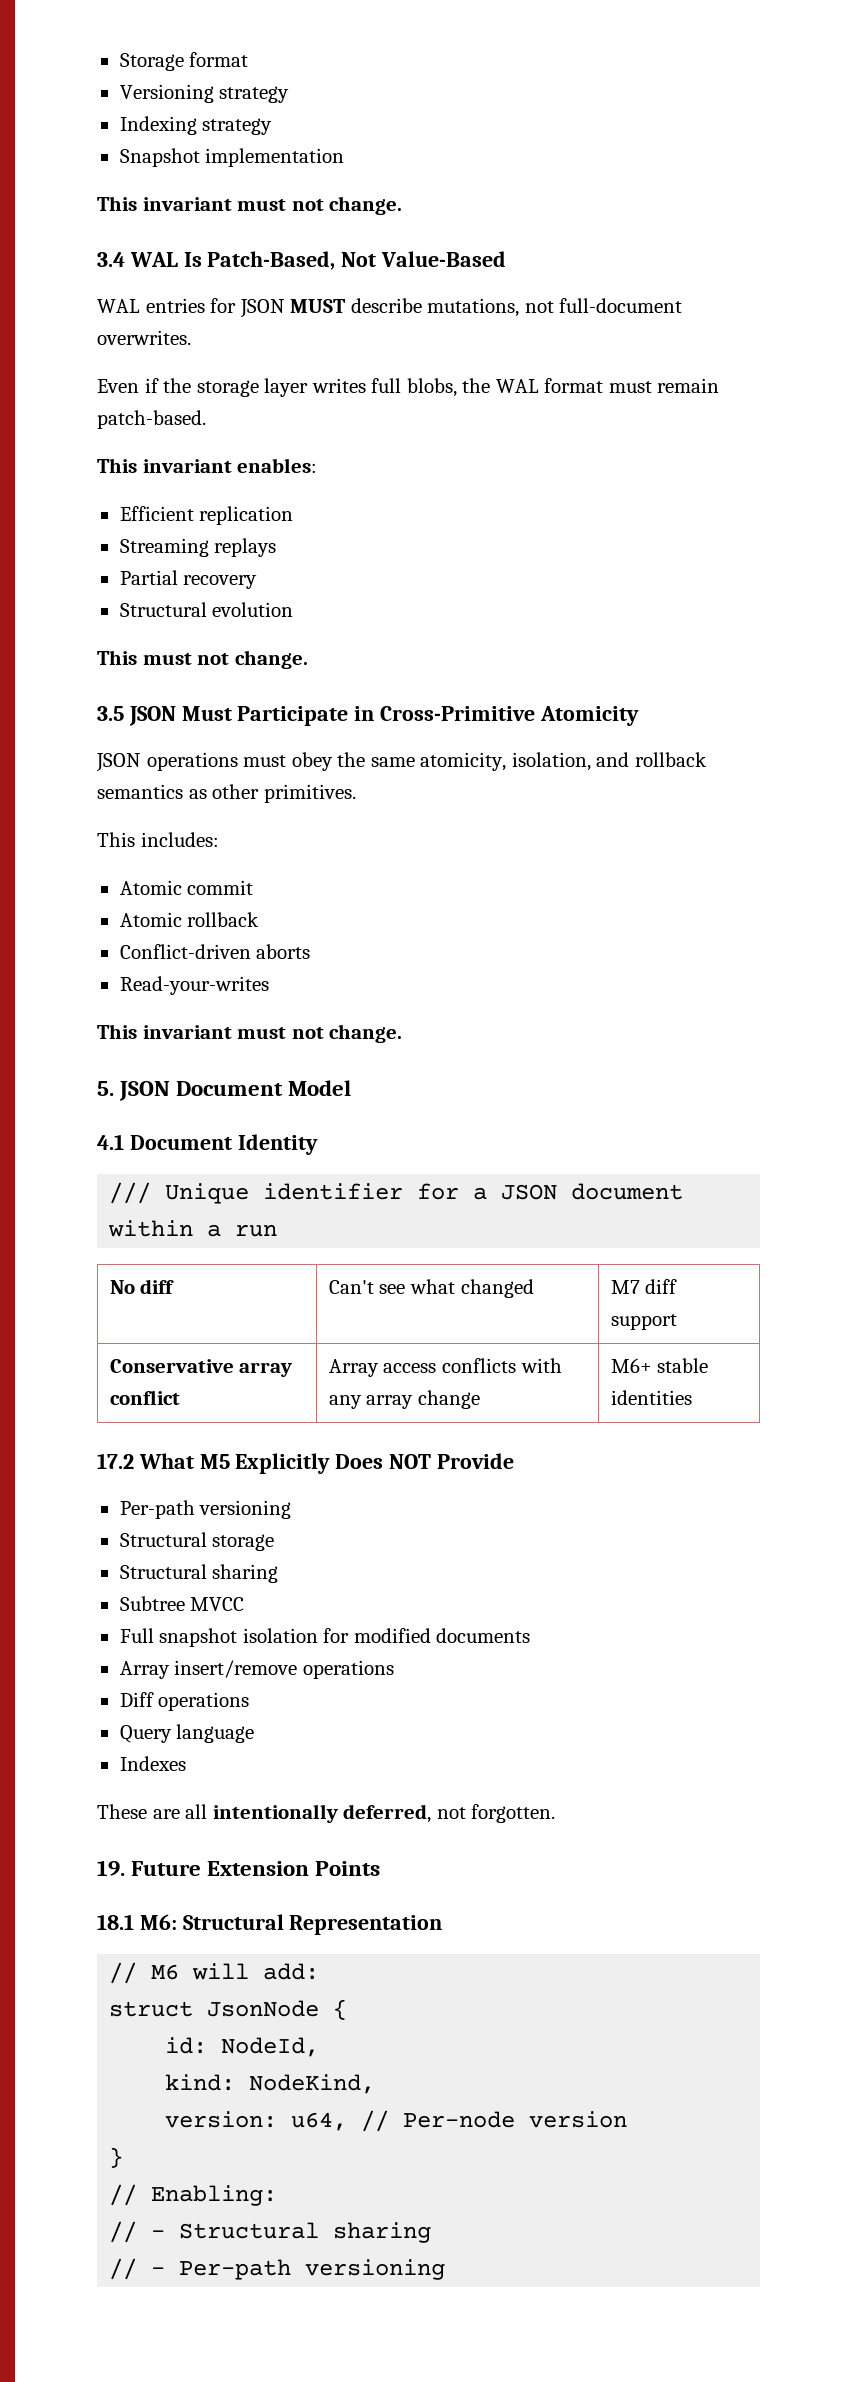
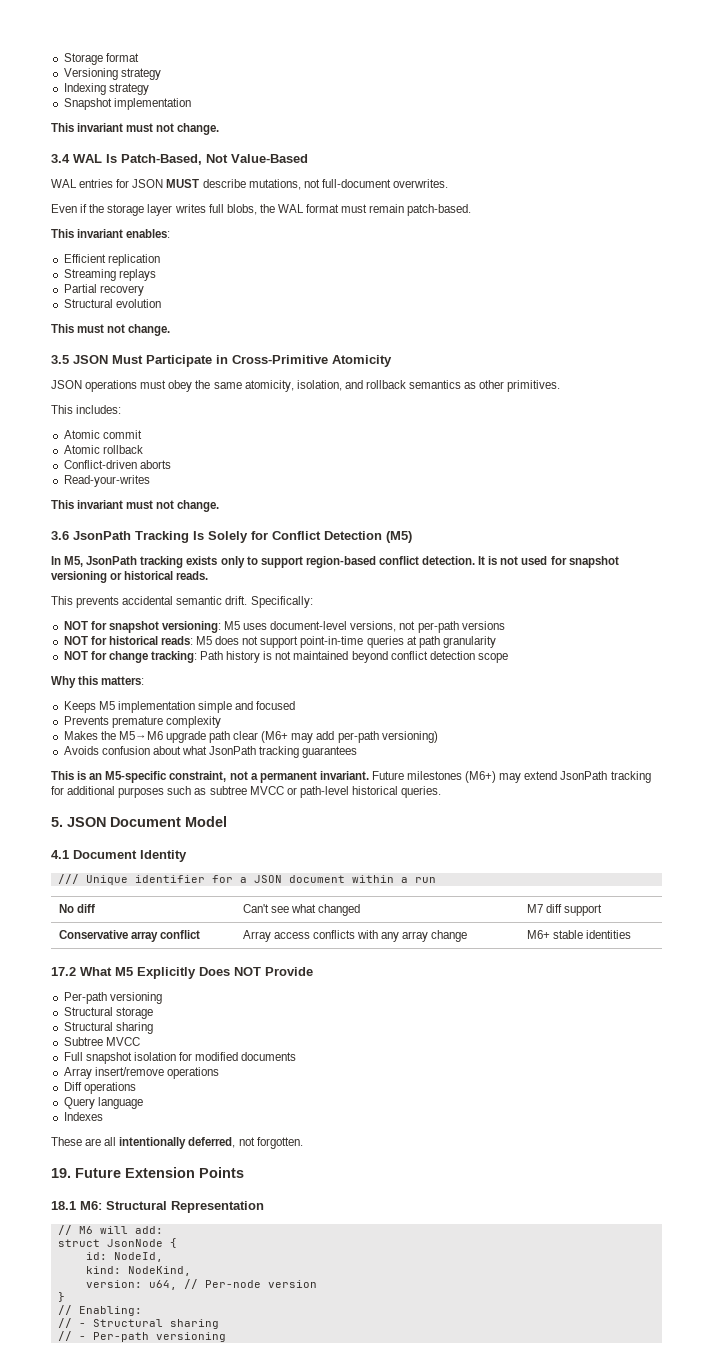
+ 3.6 JsonPath Tracking Is Solely for Conflict Detection (M5)
+ In M5, JsonPath tracking exists only to support region-based conflict detection. It is not used for snapshot versioning or historical reads.
+ This prevents accidental semantic drift. Specifically:
+ NOT for snapshot versioning: M5 uses document-level versions, not per-path versions
+ NOT for historical reads: M5 does not support point-in-time queries at path granularity
+ NOT for change tracking: Path history is not maintained beyond conflict detection scope
+ Why this matters:
+ Keeps M5 implementation simple and focused
+ Prevents premature complexity
+ Makes the M5→M6 upgrade path clear (M6+ may add per-path versioning)
+ Avoids confusion about what JsonPath tracking guarantees
+ This is an M5-specific constraint, not a permanent invariant. Future milestones (M6+) may extend JsonPath tracking for additional purposes such as subtree MVCC or path-level historical queries.

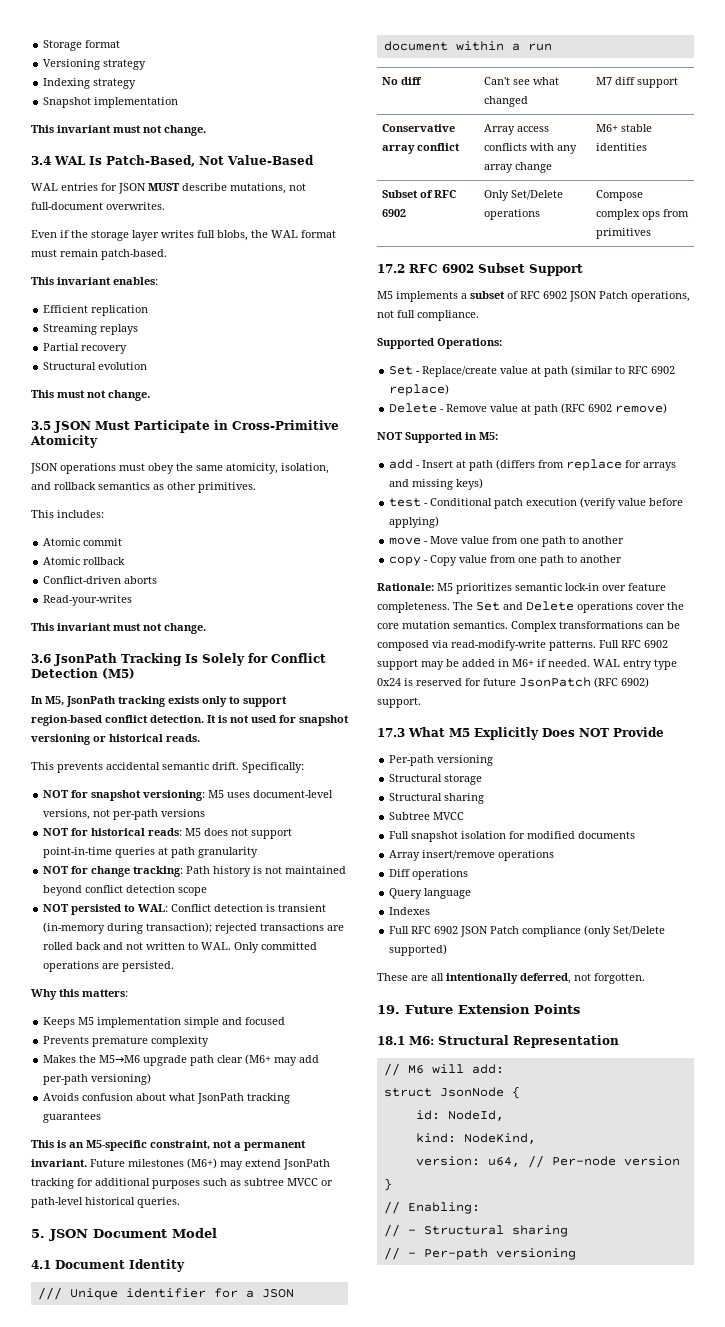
+ NOT persisted to WAL: Conflict detection is transient (in-memory during transaction); rejected transactions are rolled back and not written to WAL. Only committed operations are persisted.
- 17.2 What M5 Explicitly Does NOT Provide
+ Subset of RFC 6902 | Only Set/Delete operations | Compose complex ops from primitives
+ 17.2 RFC 6902 Subset Support
+ M5 implements a subset of RFC 6902 JSON Patch operations, not full compliance.
+ Supported Operations:
+ Set - Replace/create value at path (similar to RFC 6902 replace)
+ Delete - Remove value at path (RFC 6902 remove)
+ NOT Supported in M5:
+ add - Insert at path (differs from replace for arrays and missing keys)
+ test - Conditional patch execution (verify value before applying)
+ move - Move value from one path to another
+ copy - Copy value from one path to another
+ Rationale: M5 prioritizes semantic lock-in over feature completeness. The Set and Delete operations cover the core mutation semantics. Complex transformations can be composed via read-modify-write patterns. Full RFC 6902 support may be added in M6+ if needed. WAL entry type 0x24 is reserved for future JsonPatch (RFC 6902) support.
+ 17.3 What M5 Explicitly Does NOT Provide
+ Full RFC 6902 JSON Patch compliance (only Set/Delete supported)

